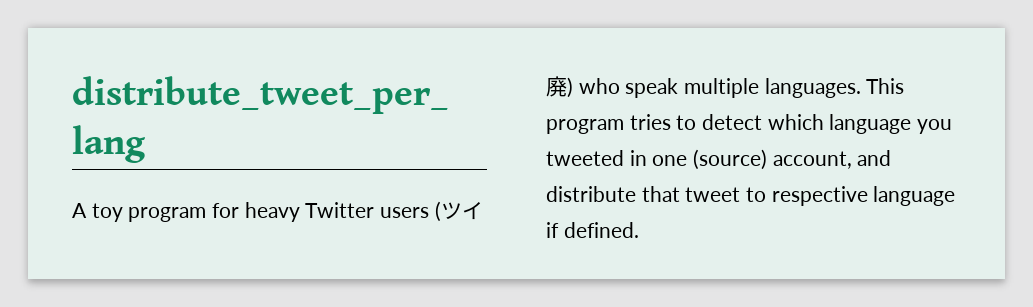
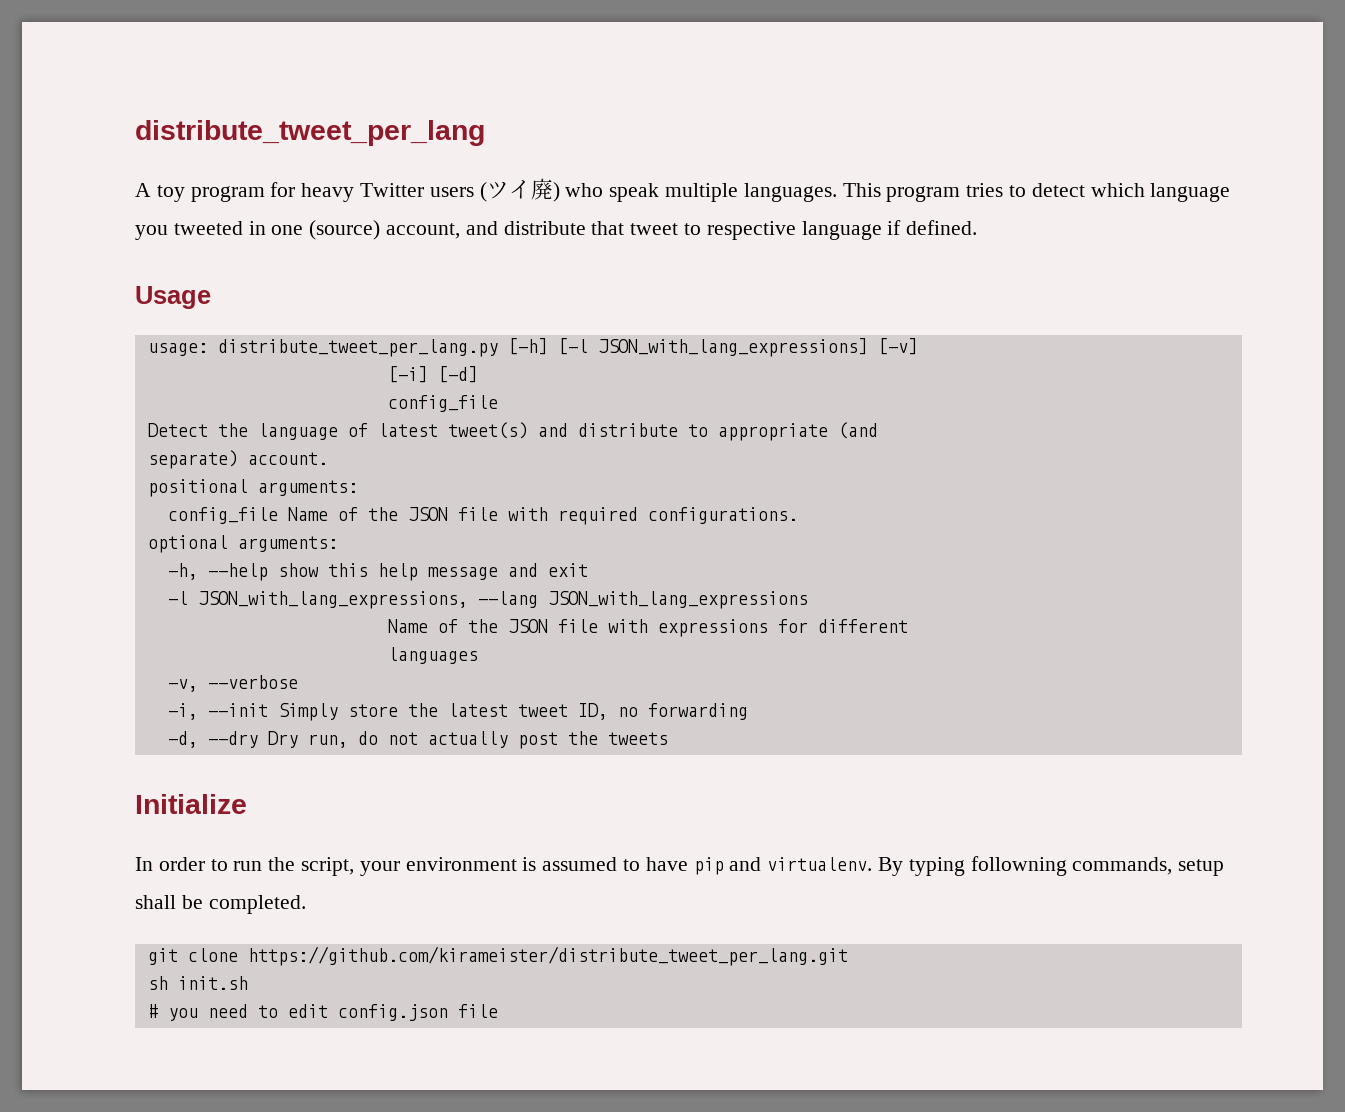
+ Usage
+ usage: distribute_tweet_per_lang.py [-h] [-l JSON_with_lang_expressions] [-v]
+ [-i] [-d]
+ config_file
+ Detect the language of latest tweet(s) and distribute to appropriate (and
+ separate) account.
+ positional arguments:
+ config_file Name of the JSON file with required configurations.
+ optional arguments:
+ -h, --help show this help message and exit
+ -l JSON_with_lang_expressions, --lang JSON_with_lang_expressions
+ Name of the JSON file with expressions for different
+ languages
+ -v, --verbose
+ -i, --init Simply store the latest tweet ID, no forwarding
+ -d, --dry Dry run, do not actually post the tweets
+ Initialize
+ In order to run the script, your environment is assumed to have pip and virtualenv. By typing followning commands, setup shall be completed.
+ git clone https://github.com/kirameister/distribute_tweet_per_lang.git
+ sh init.sh
+ # you need to edit config.json file

